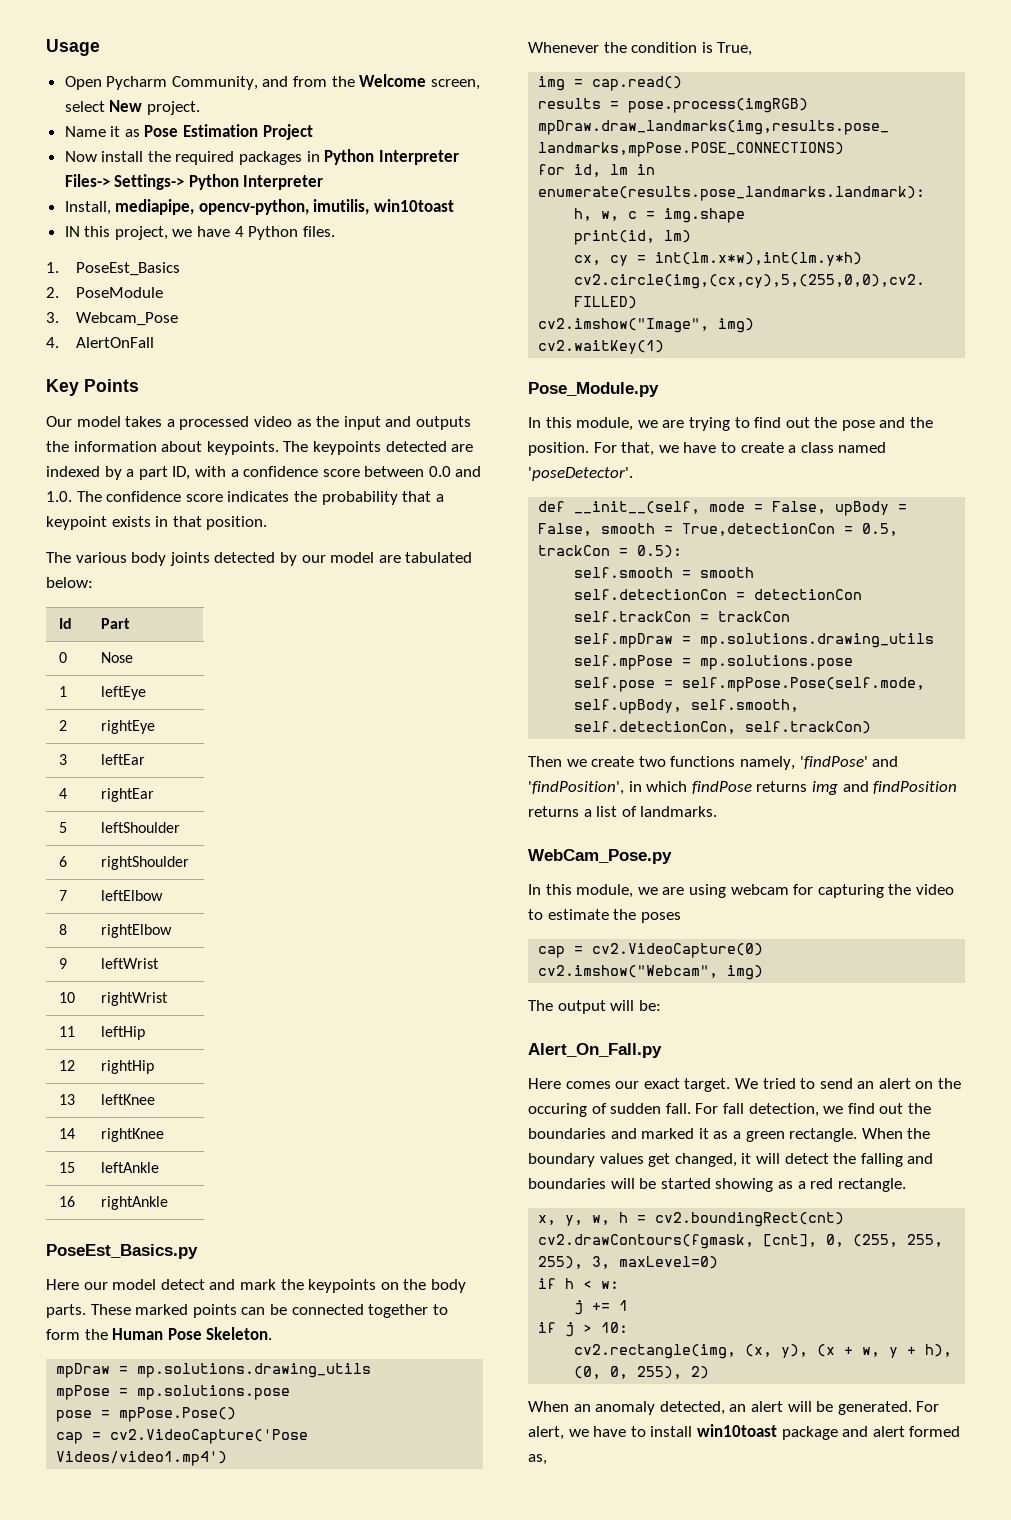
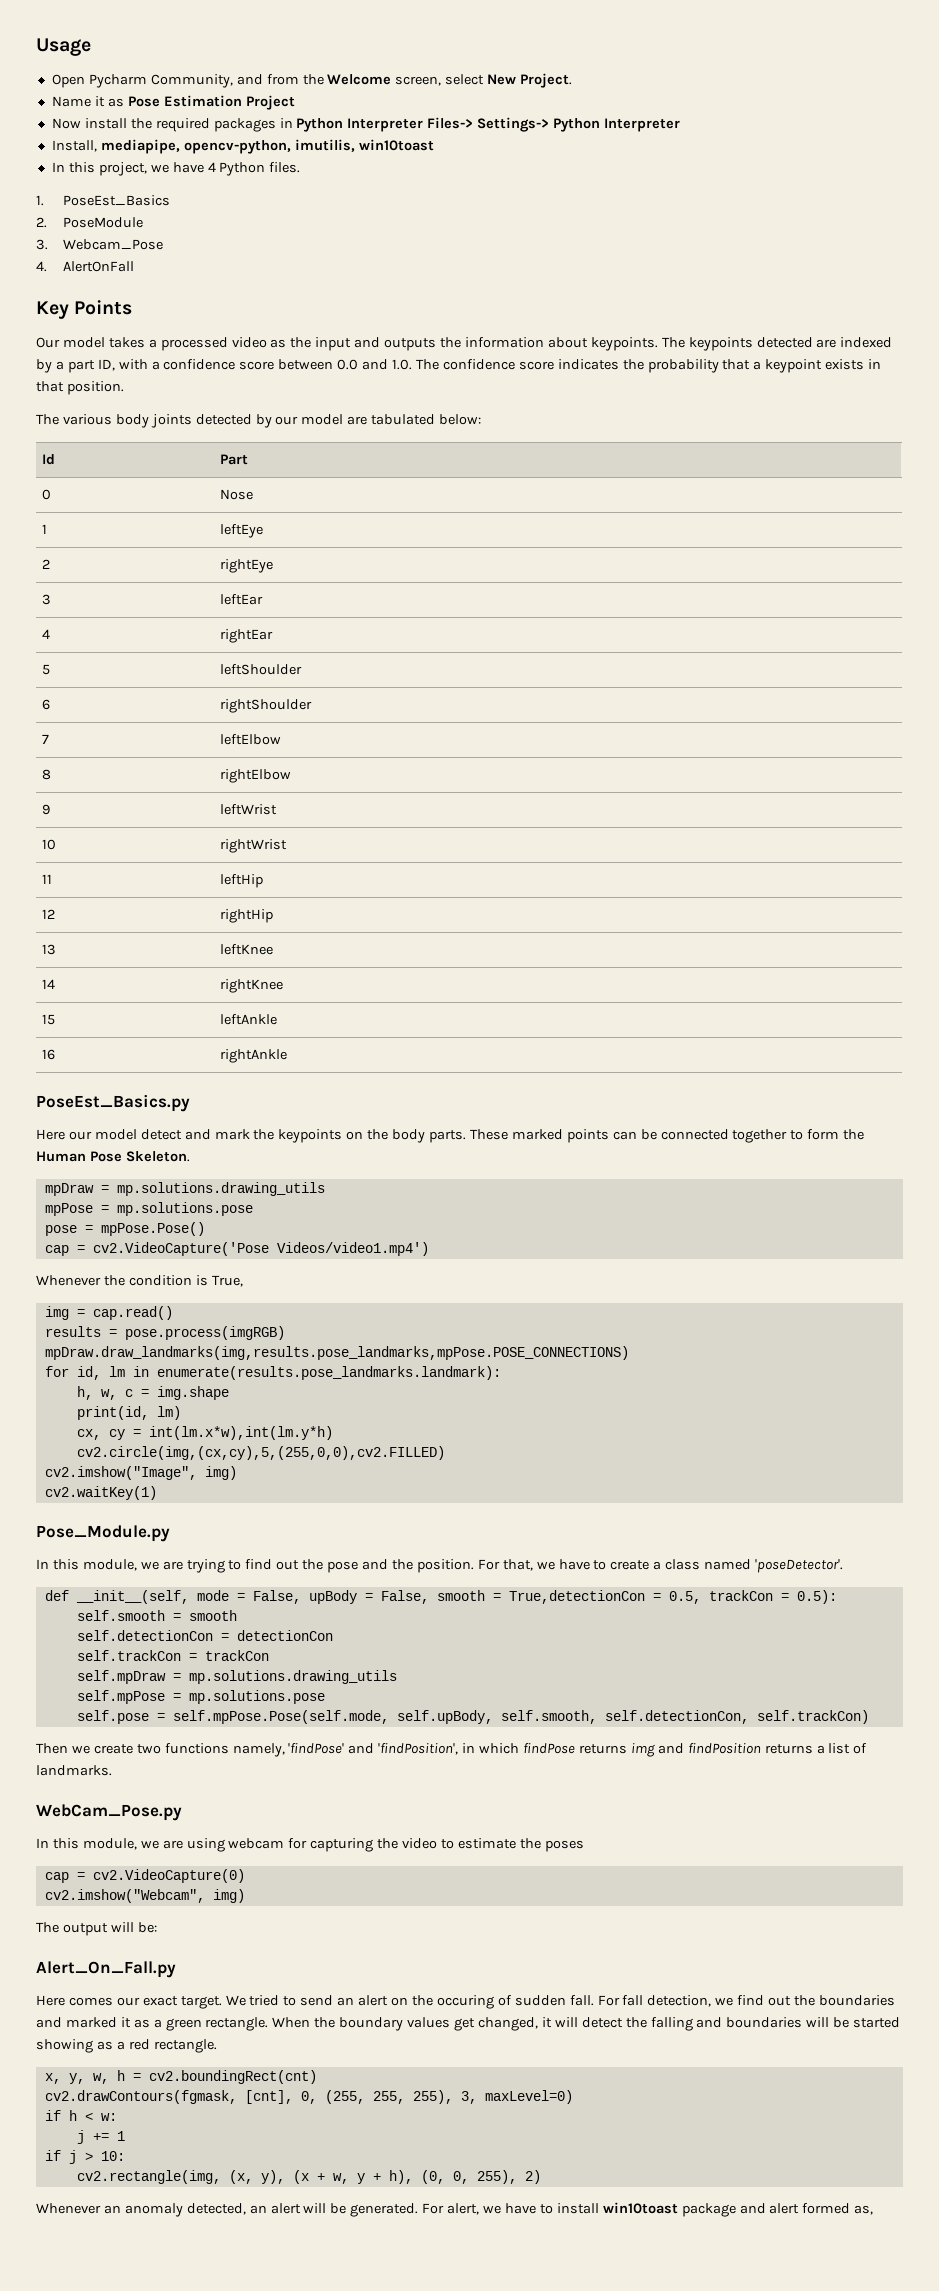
- Open Pycharm Community, and from the Welcome screen, select New project.
+ Open Pycharm Community, and from the Welcome screen, select New Project.
- IN this project, we have 4 Python files.
+ In this project, we have 4 Python files.
- When an anomaly detected, an alert will be generated.
+ Whenever an anomaly detected, an alert will be generated.

